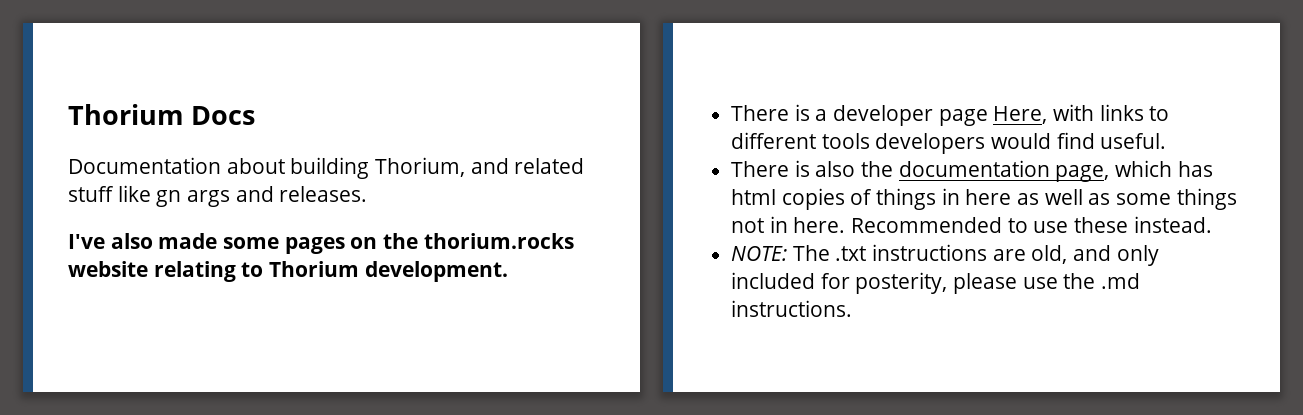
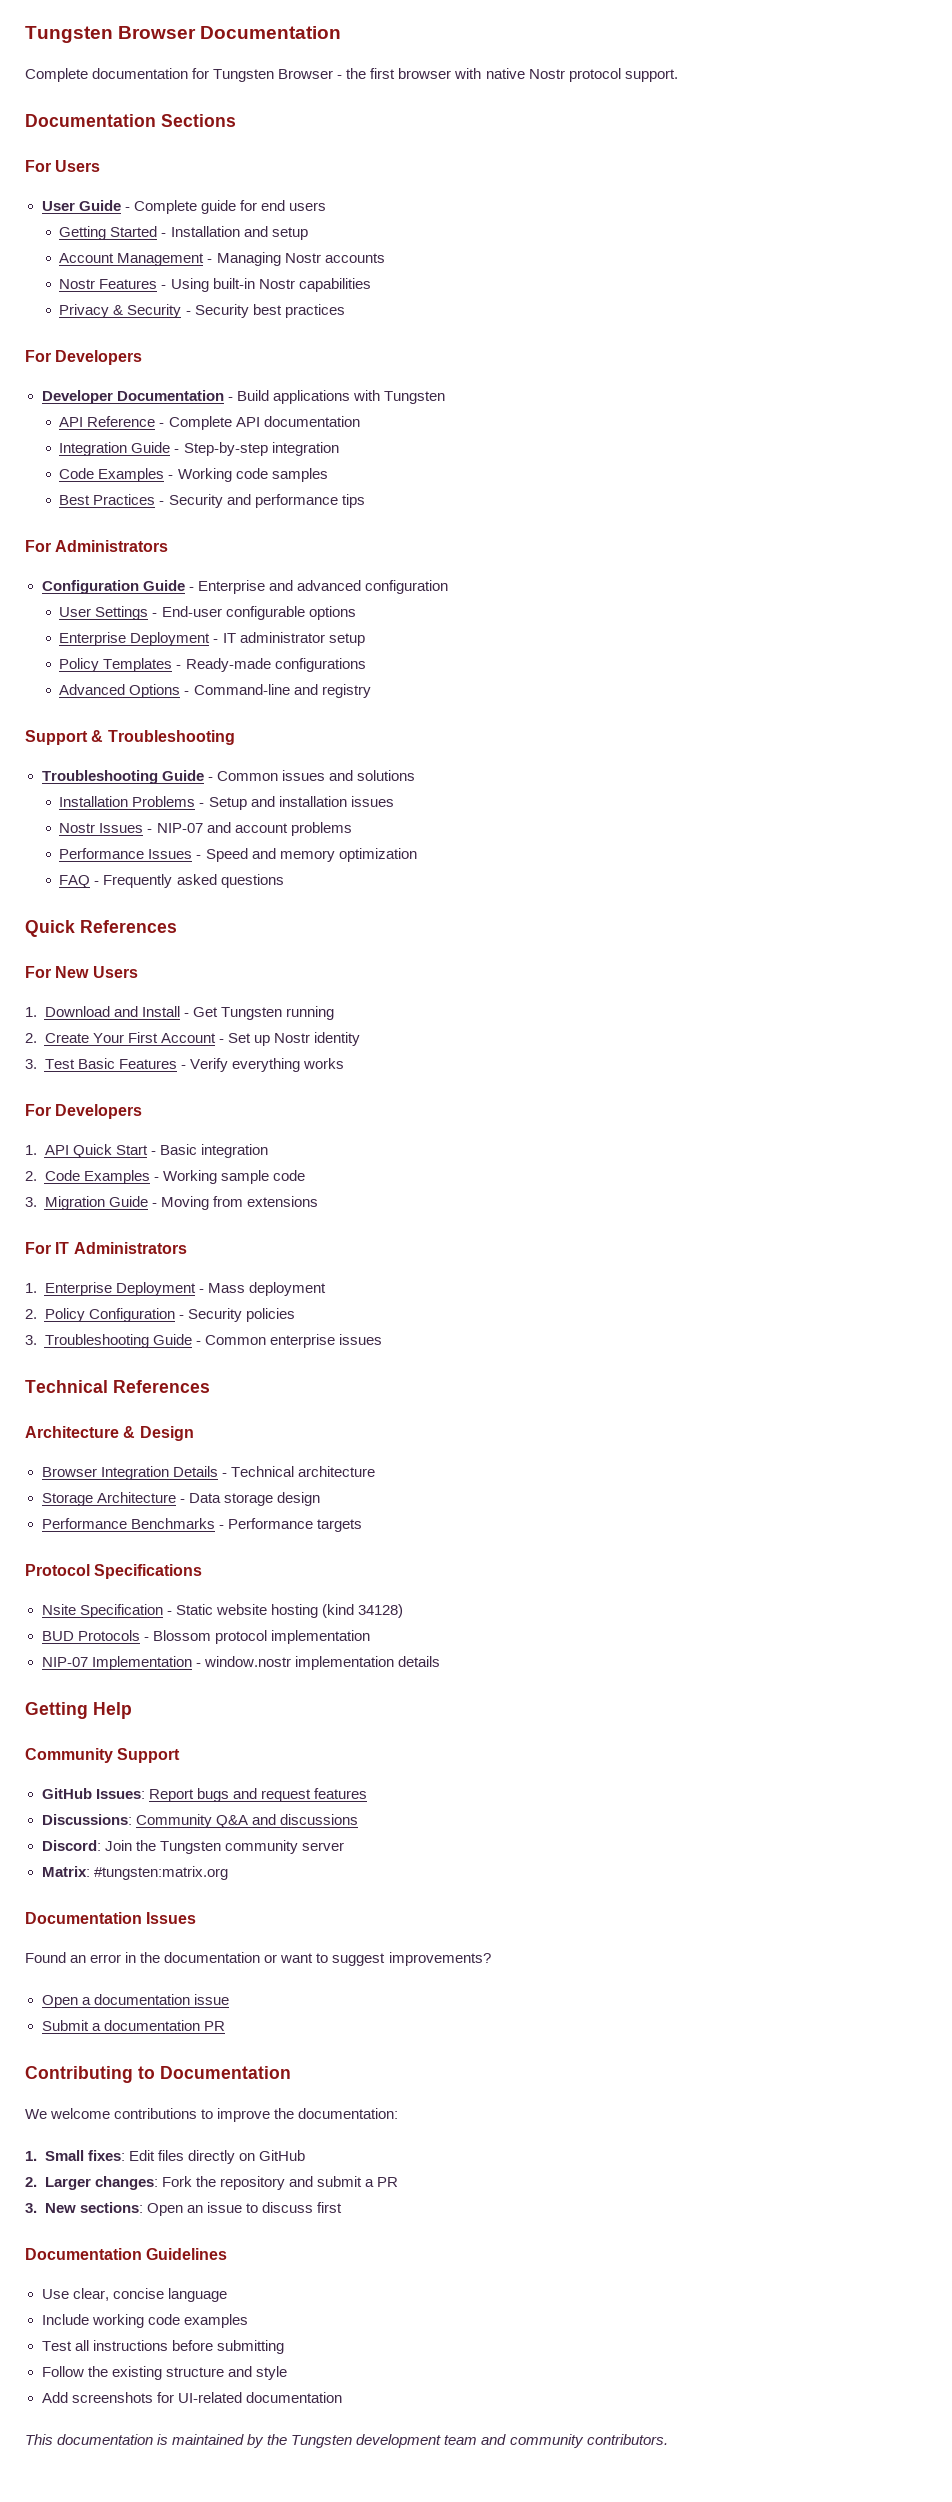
- Thorium Docs
- Documentation about building Thorium, and related stuff like gn args and releases.
- I've also made some pages on the thorium.rocks website relating to Thorium development.
- There is a developer page Here, with links to different tools developers would find useful.
- There is also the documentation page, which has html copies of things in here as well as some things not in here. Recommended to use these instead.
- NOTE: The .txt instructions are old, and only included for posterity, please use the .md instructions.
+ Tungsten Browser Documentation
+ Complete documentation for Tungsten Browser - the first browser with native Nostr protocol support.
+ Documentation Sections
+ For Users
+ User Guide - Complete guide for end users
+ Getting Started - Installation and setup
+ Account Management - Managing Nostr accounts
+ Nostr Features - Using built-in Nostr capabilities
+ Privacy & Security - Security best practices
+ For Developers
+ Developer Documentation - Build applications with Tungsten
+ API Reference - Complete API documentation
+ Integration Guide - Step-by-step integration
+ Code Examples - Working code samples
+ Best Practices - Security and performance tips
+ For Administrators
+ Configuration Guide - Enterprise and advanced configuration
+ User Settings - End-user configurable options
+ Enterprise Deployment - IT administrator setup
+ Policy Templates - Ready-made configurations
+ Advanced Options - Command-line and registry
+ Support & Troubleshooting
+ Troubleshooting Guide - Common issues and solutions
+ Installation Problems - Setup and installation issues
+ Nostr Issues - NIP-07 and account problems
+ Performance Issues - Speed and memory optimization
+ FAQ - Frequently asked questions
+ Quick References
+ For New Users
+ 1. Download and Install - Get Tungsten running
+ 2. Create Your First Account - Set up Nostr identity
+ 3. Test Basic Features - Verify everything works
+ For Developers
+ 1. API Quick Start - Basic integration
+ 2. Code Examples - Working sample code
+ 3. Migration Guide - Moving from extensions
+ For IT Administrators
+ 1. Enterprise Deployment - Mass deployment
+ 2. Policy Configuration - Security policies
+ 3. Troubleshooting Guide - Common enterprise issues
+ Technical References
+ Architecture & Design
+ Browser Integration Details - Technical architecture
+ Storage Architecture - Data storage design
+ Performance Benchmarks - Performance targets
+ Protocol Specifications
+ Nsite Specification - Static website hosting (kind 34128)
+ BUD Protocols - Blossom protocol implementation
+ NIP-07 Implementation - window.nostr implementation details
+ Getting Help
+ Community Support
+ GitHub Issues: Report bugs and request features
+ Discussions: Community Q&A and discussions
+ Discord: Join the Tungsten community server
+ Matrix: #tungsten:matrix.org
+ Documentation Issues
+ Found an error in the documentation or want to suggest improvements?
+ Open a documentation issue
+ Submit a documentation PR
+ Contributing to Documentation
+ We welcome contributions to improve the documentation:
+ 1. Small fixes: Edit files directly on GitHub
+ 2. Larger changes: Fork the repository and submit a PR
+ 3. New sections: Open an issue to discuss first
+ Documentation Guidelines
+ Use clear, concise language
+ Include working code examples
+ Test all instructions before submitting
+ Follow the existing structure and style
+ Add screenshots for UI-related documentation
+ This documentation is maintained by the Tungsten development team and community contributors.

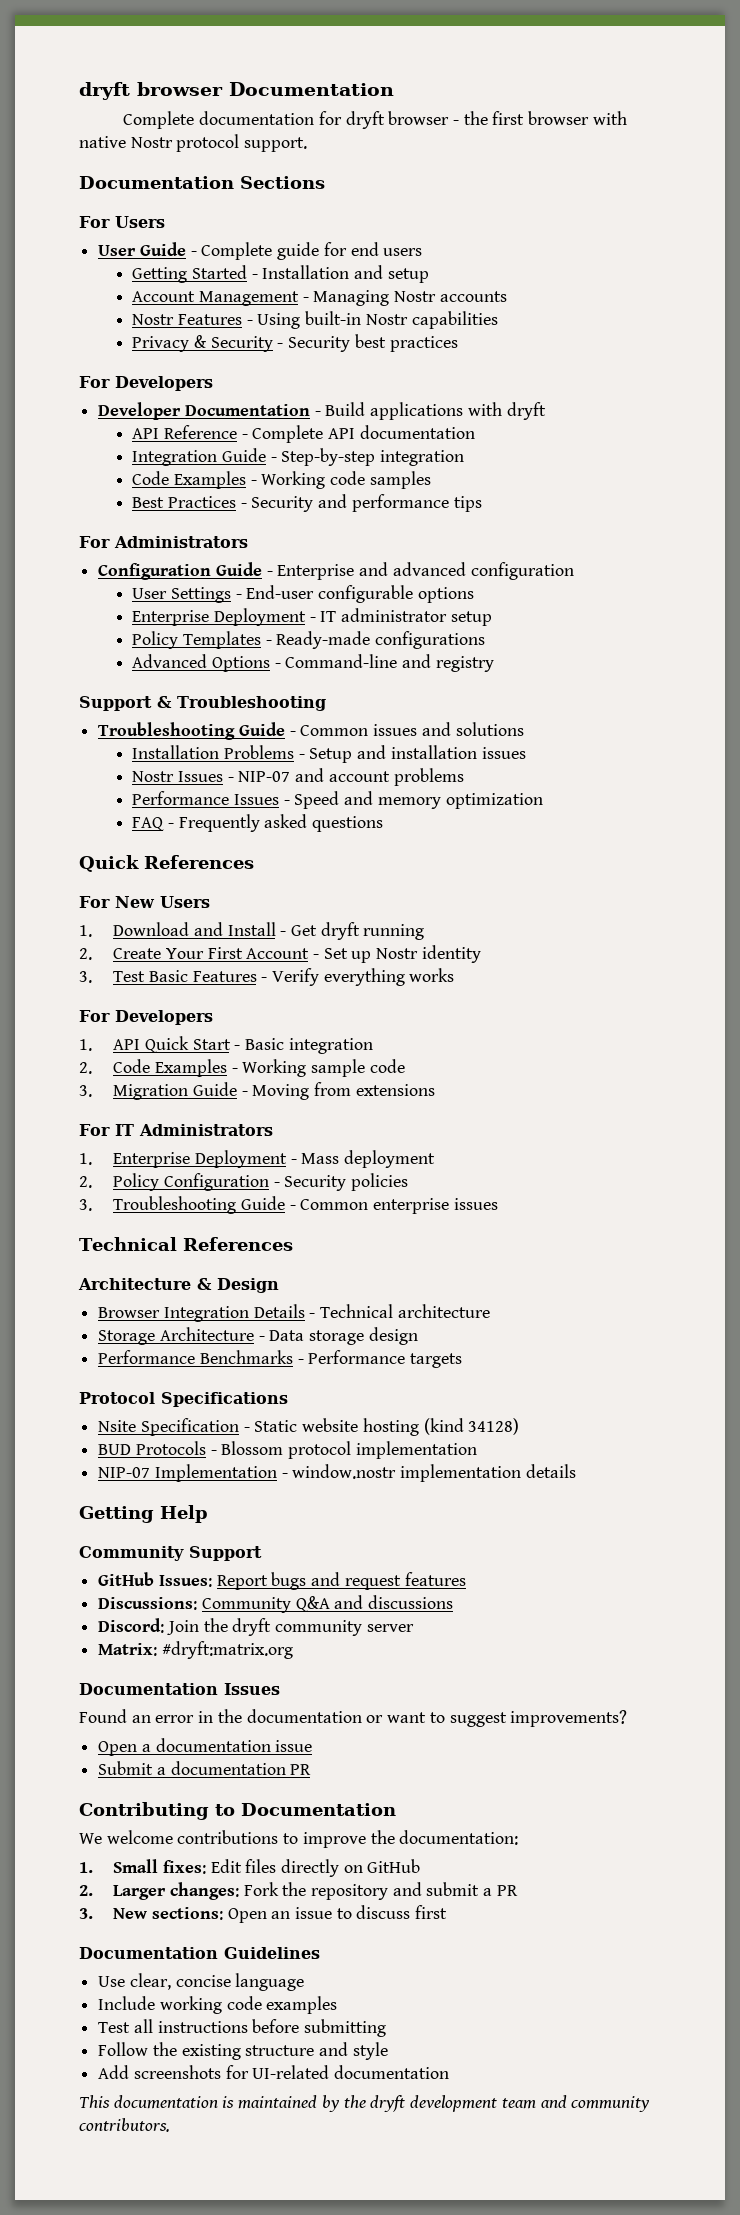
- Tungsten Browser Documentation
+ dryft browser Documentation
- Complete documentation for Tungsten Browser - the first browser with native Nostr protocol support.
+ Complete documentation for dryft browser - the first browser with native Nostr protocol support.
- Developer Documentation - Build applications with Tungsten
+ Developer Documentation - Build applications with dryft
- 1. Download and Install - Get Tungsten running
+ 1. Download and Install - Get dryft running
- Discord: Join the Tungsten community server
+ Discord: Join the dryft community server
- Matrix: #tungsten:matrix.org
+ Matrix: #dryft:matrix.org
- This documentation is maintained by the Tungsten development team and community contributors.
+ This documentation is maintained by the dryft development team and community contributors.

